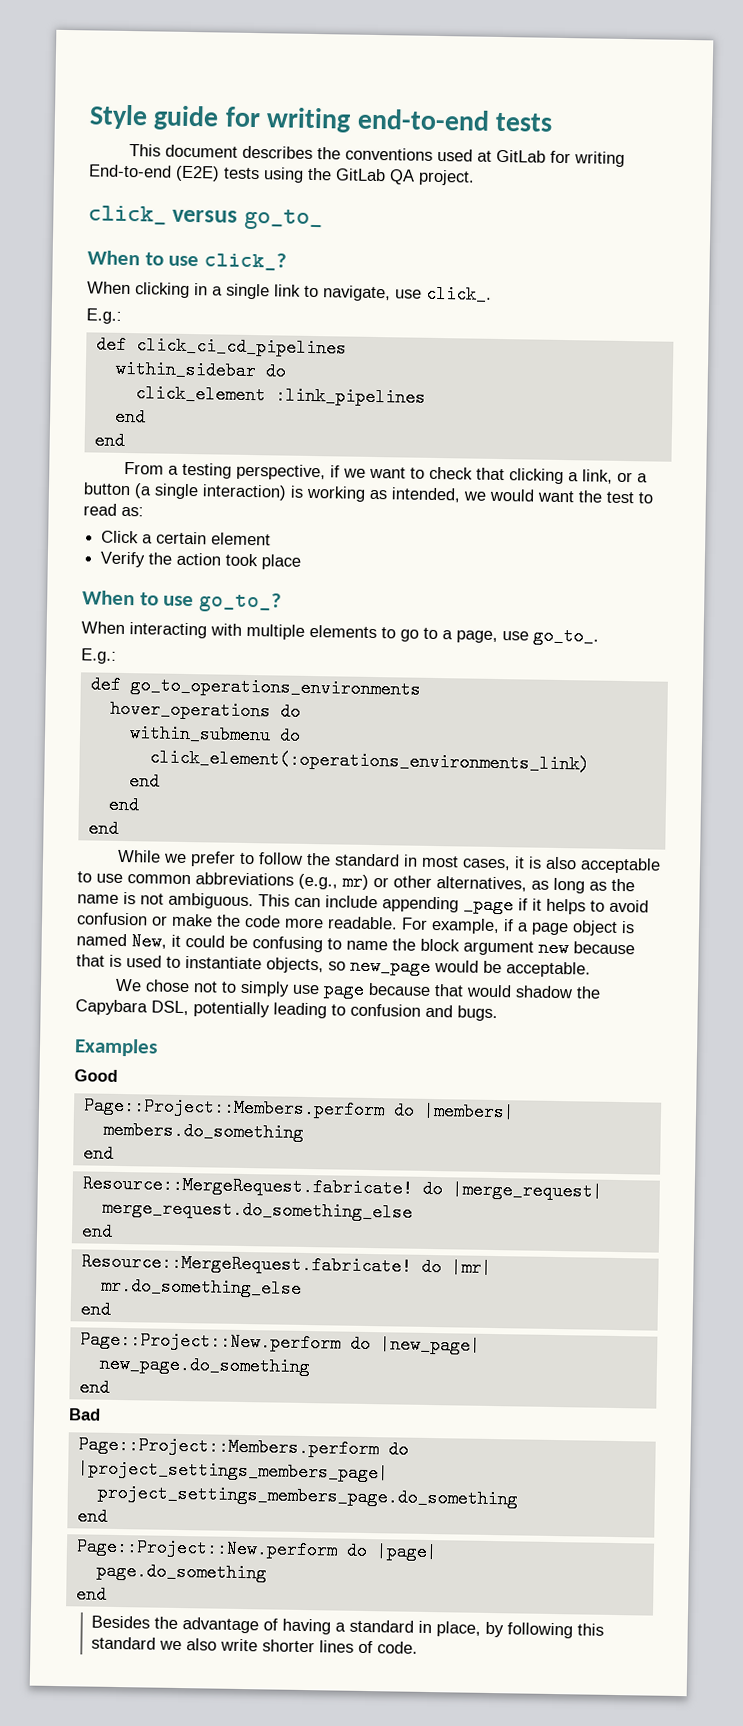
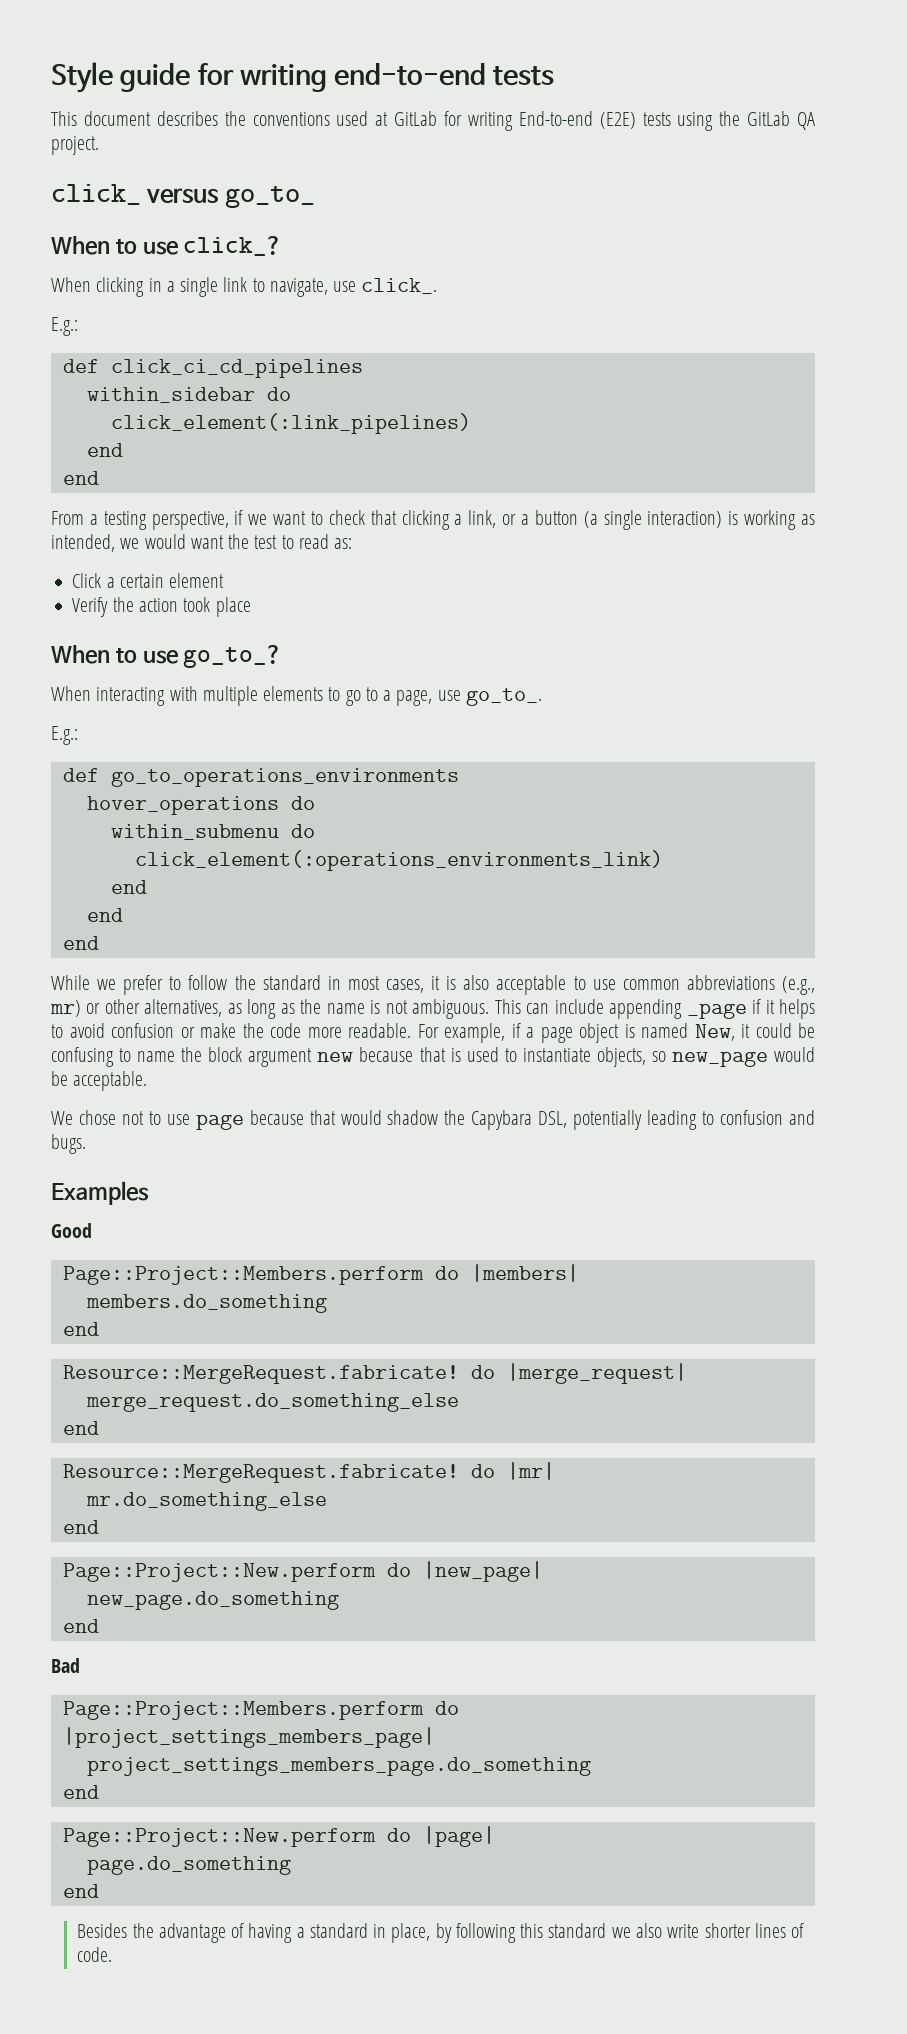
- click_element :link_pipelines
+ click_element(:link_pipelines)
- We chose not to simply use page because that would shadow the Capybara DSL, potentially leading to confusion and bugs.
+ We chose not to use page because that would shadow the Capybara DSL, potentially leading to confusion and bugs.

